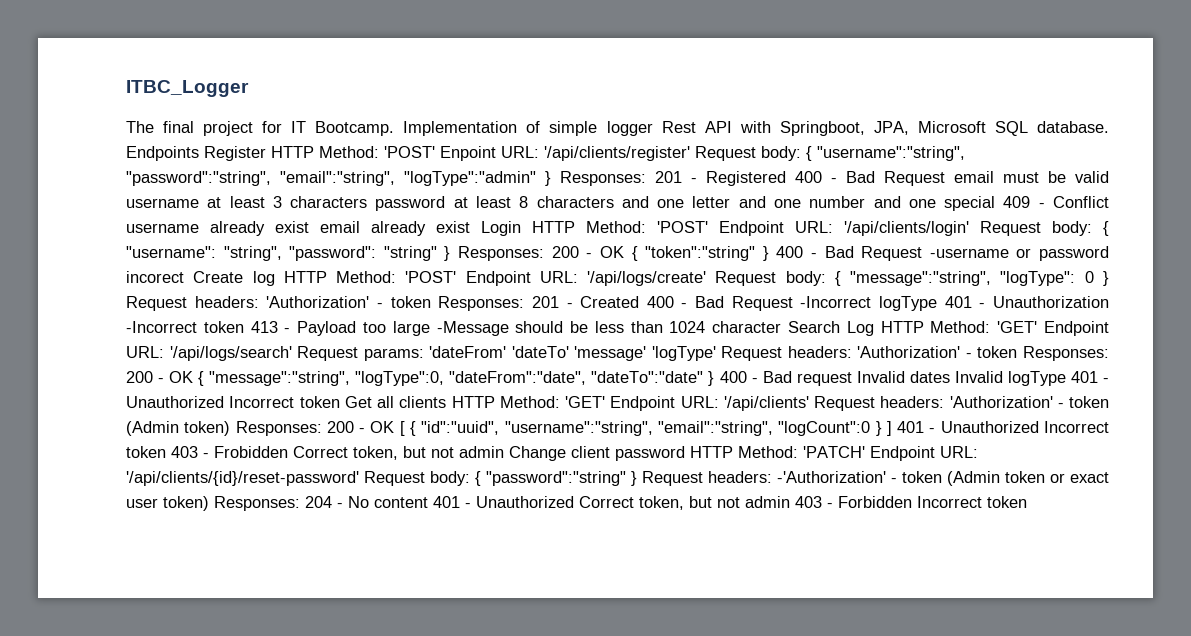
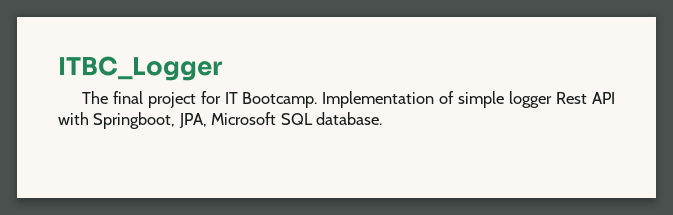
- Endpoints Register HTTP Method: 'POST' Enpoint URL: '/api/clients/register' Request body: { "username":"string", "password":"string", "email":"string", "logType":"admin" } Responses: 201 - Registered 400 - Bad Request email must be valid username at least 3 characters password at least 8 characters and one letter and one number and one special 409 - Conflict username already exist email already exist Login HTTP Method: 'POST' Endpoint URL: '/api/clients/login' Request body: { "username": "string", "password": "string" } Responses: 200 - OK { "token":"string" } 400 - Bad Request -username or password incorect Create log HTTP Method: 'POST' Endpoint URL: '/api/logs/create' Request body: { "message":"string", "logType": 0 } Request headers: 'Authorization' - token Responses: 201 - Created 400 - Bad Request -Incorrect logType 401 - Unauthorization -Incorrect token 413 - Payload too large -Message should be less than 1024 character Search Log HTTP Method: 'GET' Endpoint URL: '/api/logs/search' Request params: 'dateFrom' 'dateTo' 'message' 'logType' Request headers: 'Authorization' - token Responses: 200 - OK { "message":"string", "logType":0, "dateFrom":"date", "dateTo":"date" } 400 - Bad request Invalid dates Invalid logType 401 - Unauthorized Incorrect token Get all clients HTTP Method: 'GET' Endpoint URL: '/api/clients' Request headers: 'Authorization' - token (Admin token) Responses: 200 - OK [ { "id":"uuid", "username":"string", "email":"string", "logCount":0 } ] 401 - Unauthorized Incorrect token 403 - Frobidden Correct token, but not admin Change client password HTTP Method: 'PATCH' Endpoint URL: '/api/clients/{id}/reset-password' Request body: { "password":"string" } Request headers: -'Authorization' - token (Admin token or exact user token) Responses: 204 - No content 401 - Unauthorized Correct token, but not admin 403 - Forbidden Incorrect token

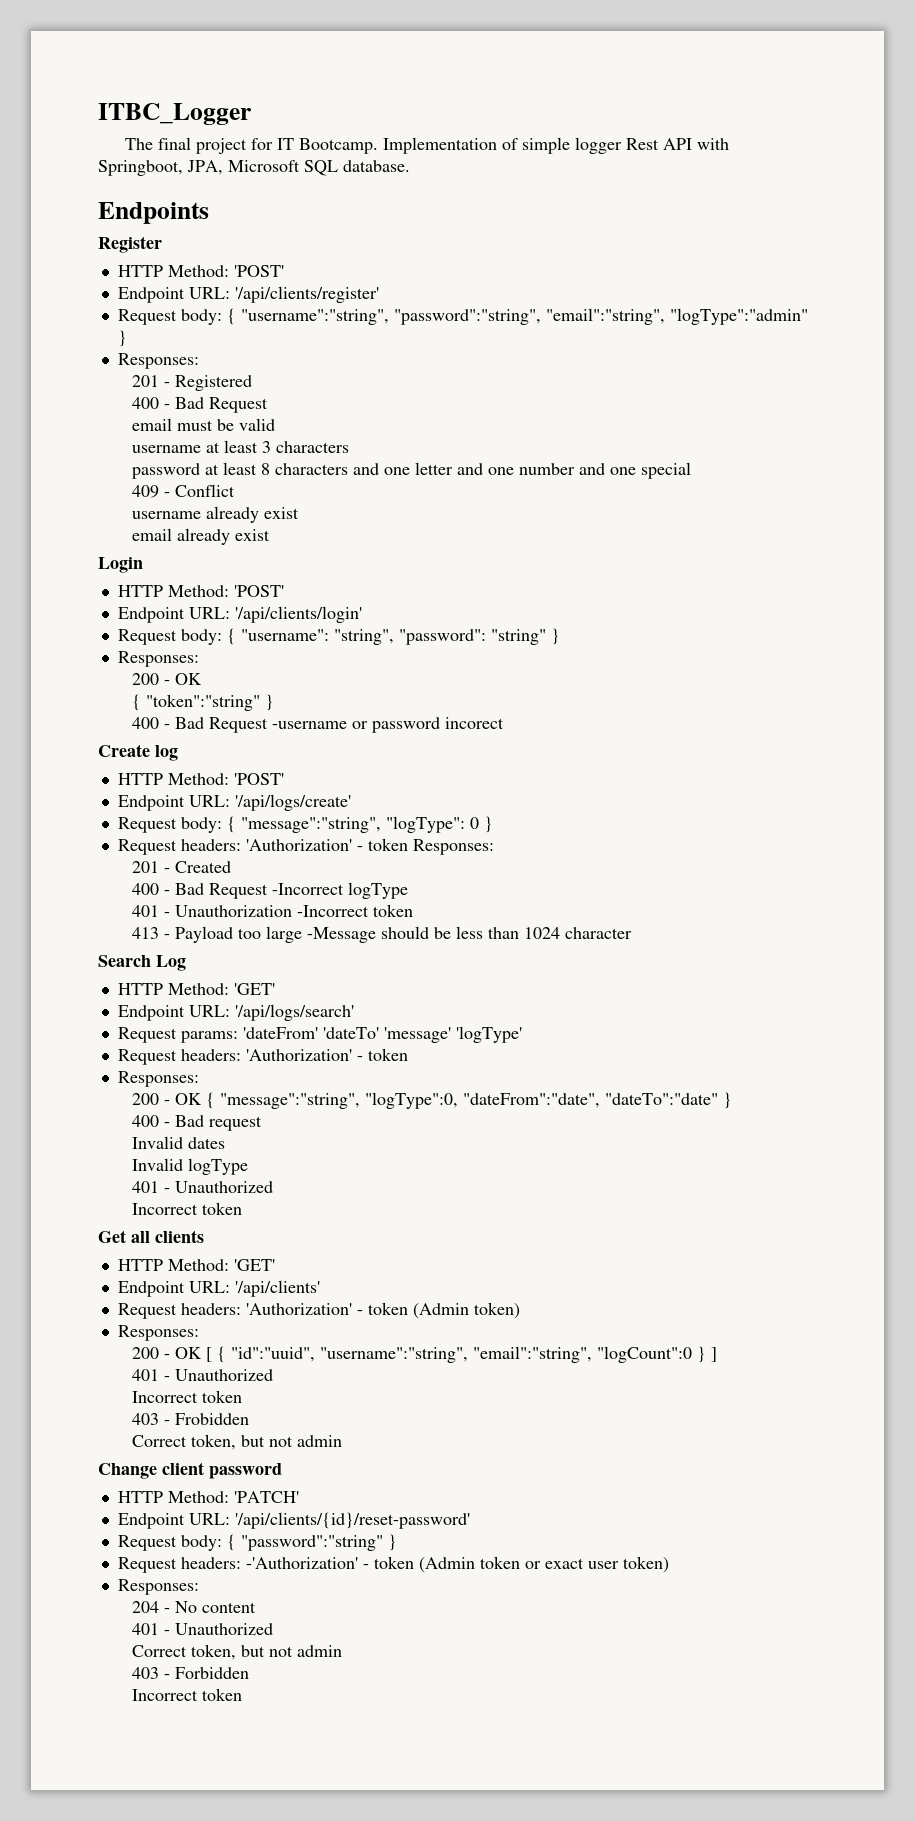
+ Endpoints
+ Register
+ HTTP Method: 'POST'
+ Endpoint URL: '/api/clients/register'
+ Request body: { "username":"string", "password":"string", "email":"string", "logType":"admin" }
+ Responses:
+ 201 - Registered
+ 400 - Bad Request
+ email must be valid
+ username at least 3 characters
+ password at least 8 characters and one letter and one number and one special
+ 409 - Conflict
+ username already exist
+ email already exist
+ Login
+ HTTP Method: 'POST'
+ Endpoint URL: '/api/clients/login'
+ Request body: { "username": "string", "password": "string" }
+ Responses:
+ 200 - OK
+ { "token":"string" }
+ 400 - Bad Request -username or password incorect
+ Create log
+ HTTP Method: 'POST'
+ Endpoint URL: '/api/logs/create'
+ Request body: { "message":"string", "logType": 0 }
+ Request headers: 'Authorization' - token Responses:
+ 201 - Created
+ 400 - Bad Request -Incorrect logType
+ 401 - Unauthorization -Incorrect token
+ 413 - Payload too large -Message should be less than 1024 character
+ Search Log
+ HTTP Method: 'GET'
+ Endpoint URL: '/api/logs/search'
+ Request params: 'dateFrom' 'dateTo' 'message' 'logType'
+ Request headers: 'Authorization' - token
+ Responses:
+ 200 - OK { "message":"string", "logType":0, "dateFrom":"date", "dateTo":"date" }
+ 400 - Bad request
+ Invalid dates
+ Invalid logType
+ 401 - Unauthorized
+ Incorrect token
+ Get all clients
+ HTTP Method: 'GET'
+ Endpoint URL: '/api/clients'
+ Request headers: 'Authorization' - token (Admin token)
+ Responses:
+ 200 - OK [ { "id":"uuid", "username":"string", "email":"string", "logCount":0 } ]
+ 401 - Unauthorized
+ Incorrect token
+ 403 - Frobidden
+ Correct token, but not admin
+ Change client password
+ HTTP Method: 'PATCH'
+ Endpoint URL: '/api/clients/{id}/reset-password'
+ Request body: { "password":"string" }
+ Request headers: -'Authorization' - token (Admin token or exact user token)
+ Responses:
+ 204 - No content
+ 401 - Unauthorized
+ Correct token, but not admin
+ 403 - Forbidden
+ Incorrect token

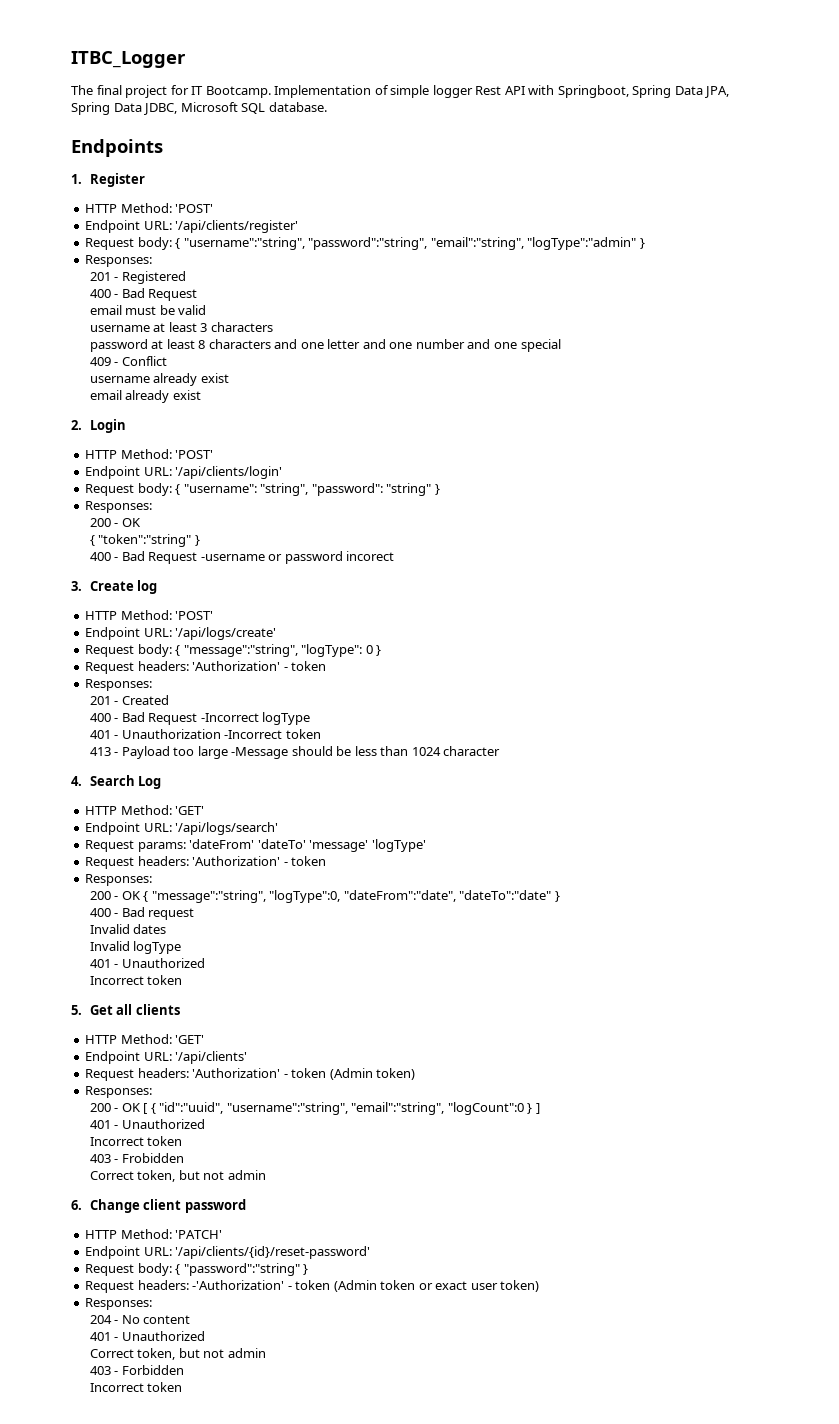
- Implementation of simple logger Rest API with Springboot, JPA, Microsoft SQL database.
+ Implementation of simple logger Rest API with Springboot, Spring Data JPA, Spring Data JDBC, Microsoft SQL database.
- Register
+ 1. Register
- Login
+ 2. Login
- Create log
+ 3. Create log
  Request body: { "message":"string", "logType": 0 }
- Request headers: 'Authorization' - token Responses:
+ Request headers: 'Authorization' - token
+ Responses:
- Search Log
+ 4. Search Log
- Get all clients
+ 5. Get all clients
- Change client password
+ 6. Change client password

